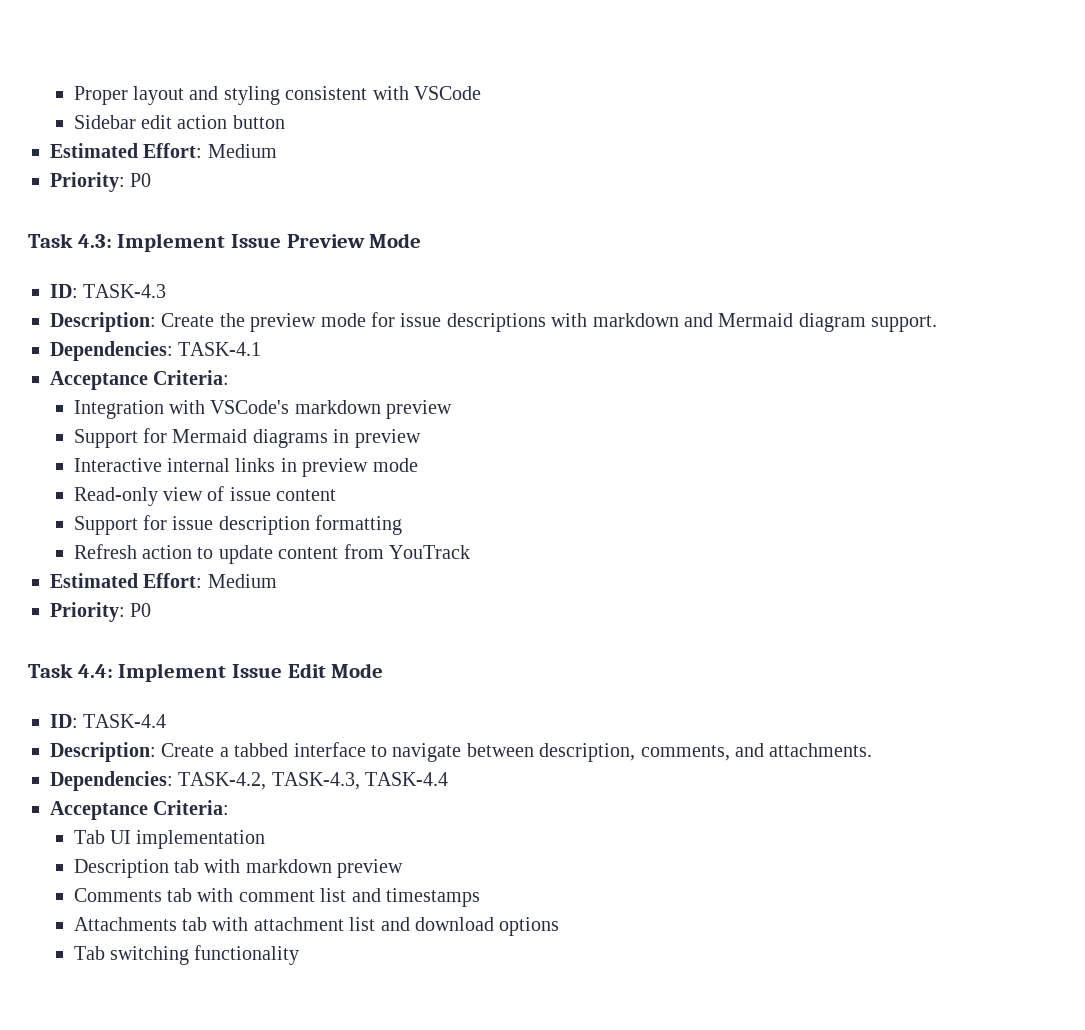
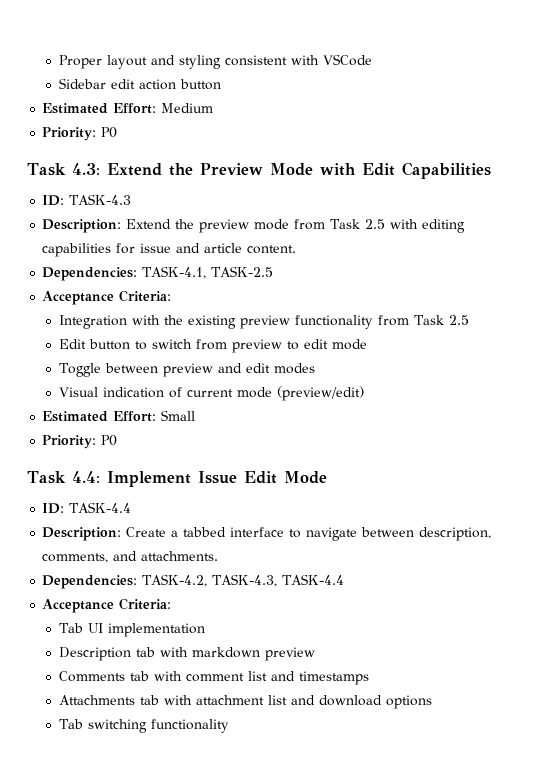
- Task 4.3: Implement Issue Preview Mode
+ Task 4.3: Extend the Preview Mode with Edit Capabilities
- Description: Create the preview mode for issue descriptions with markdown and Mermaid diagram support.
- Dependencies: TASK-4.1
+ Description: Extend the preview mode from Task 2.5 with editing capabilities for issue and article content.
+ Dependencies: TASK-4.1, TASK-2.5
- Integration with VSCode's markdown preview
- Support for Mermaid diagrams in preview
- Interactive internal links in preview mode
- Read-only view of issue content
- Support for issue description formatting
- Refresh action to update content from YouTrack
- Estimated Effort: Medium
+ Integration with the existing preview functionality from Task 2.5
+ Edit button to switch from preview to edit mode
+ Toggle between preview and edit modes
+ Visual indication of current mode (preview/edit)
+ Estimated Effort: Small

